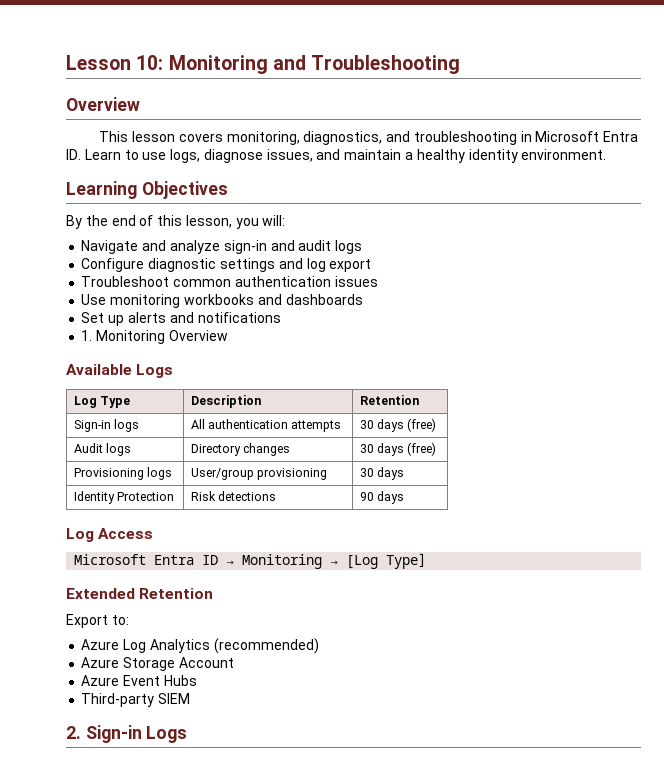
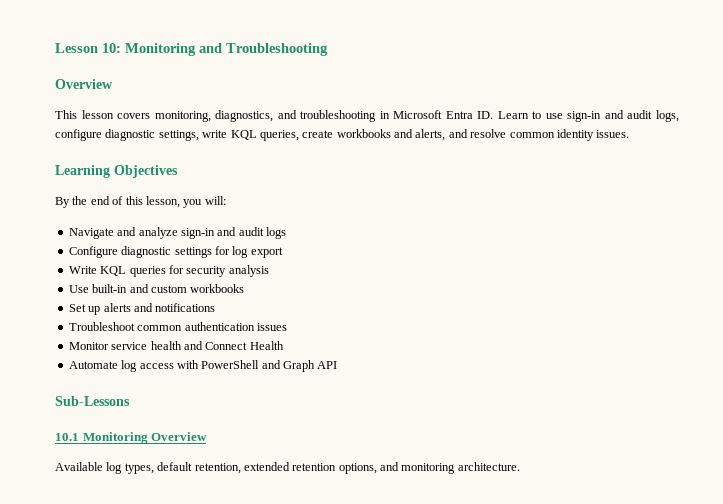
- This lesson covers monitoring, diagnostics, and troubleshooting in Microsoft Entra ID. Learn to use logs, diagnose issues, and maintain a healthy identity environment.
+ This lesson covers monitoring, diagnostics, and troubleshooting in Microsoft Entra ID. Learn to use sign-in and audit logs, configure diagnostic settings, write KQL queries, create workbooks and alerts, and resolve common identity issues.
- Configure diagnostic settings and log export
+ Configure diagnostic settings for log export
- Troubleshoot common authentication issues
- Use monitoring workbooks and dashboards
+ Write KQL queries for security analysis
+ Use built-in and custom workbooks
- 1. Monitoring Overview
- Available Logs
- Log Type | Description | Retention
- Sign-in logs | All authentication attempts | 30 days (free)
- Audit logs | Directory changes | 30 days (free)
- Provisioning logs | User/group provisioning | 30 days
- Identity Protection | Risk detections | 90 days
- Log Access
- Microsoft Entra ID → Monitoring → [Log Type]
- Extended Retention
- Export to:
- Azure Log Analytics (recommended)
- Azure Storage Account
- Azure Event Hubs
- Third-party SIEM
- 2. Sign-in Logs
+ Troubleshoot common authentication issues
+ Monitor service health and Connect Health
+ Automate log access with PowerShell and Graph API
+ Sub-Lessons
+ 10.1 Monitoring Overview
+ Available log types, default retention, extended retention options, and monitoring architecture.

